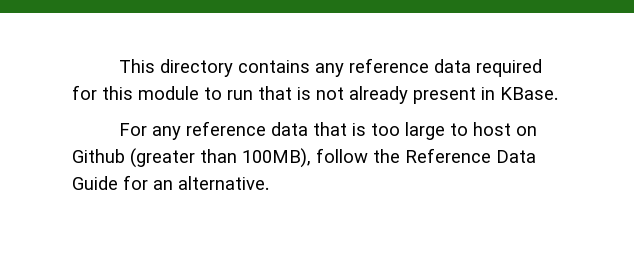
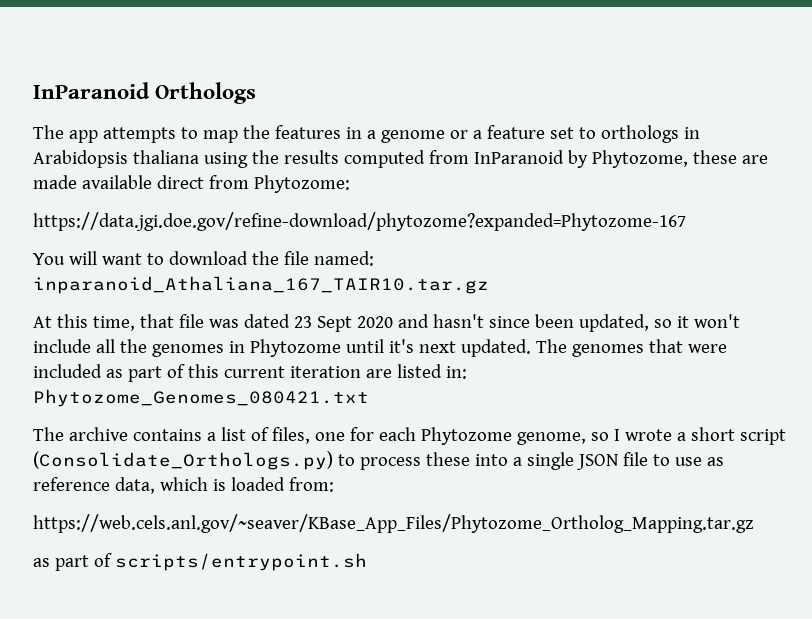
- This directory contains any reference data required for this module to run that is not already present in KBase.
- For any reference data that is too large to host on Github (greater than 100MB), follow the Reference Data Guide for an alternative.
+ InParanoid Orthologs
+ The app attempts to map the features in a genome or a feature set to orthologs in Arabidopsis thaliana using the results computed from InParanoid by Phytozome, these are made available direct from Phytozome:
+ https://data.jgi.doe.gov/refine-download/phytozome?expanded=Phytozome-167
+ You will want to download the file named: inparanoid_Athaliana_167_TAIR10.tar.gz
+ At this time, that file was dated 23 Sept 2020 and hasn't since been updated, so it won't include all the genomes in Phytozome until it's next updated. The genomes that were included as part of this current iteration are listed in: Phytozome_Genomes_080421.txt
+ The archive contains a list of files, one for each Phytozome genome, so I wrote a short script (Consolidate_Orthologs.py) to process these into a single JSON file to use as reference data, which is loaded from:
+ https://web.cels.anl.gov/~seaver/KBase_App_Files/Phytozome_Ortholog_Mapping.tar.gz
+ as part of scripts/entrypoint.sh

